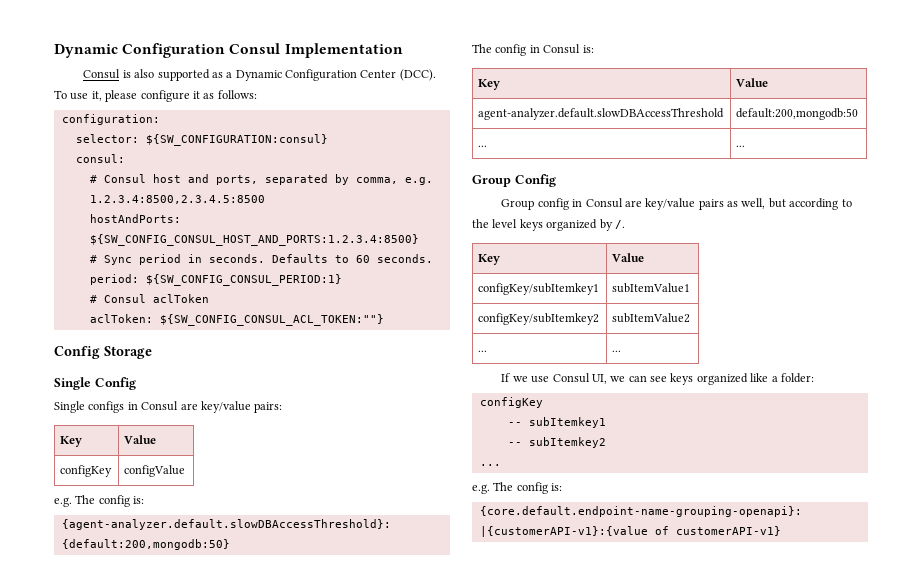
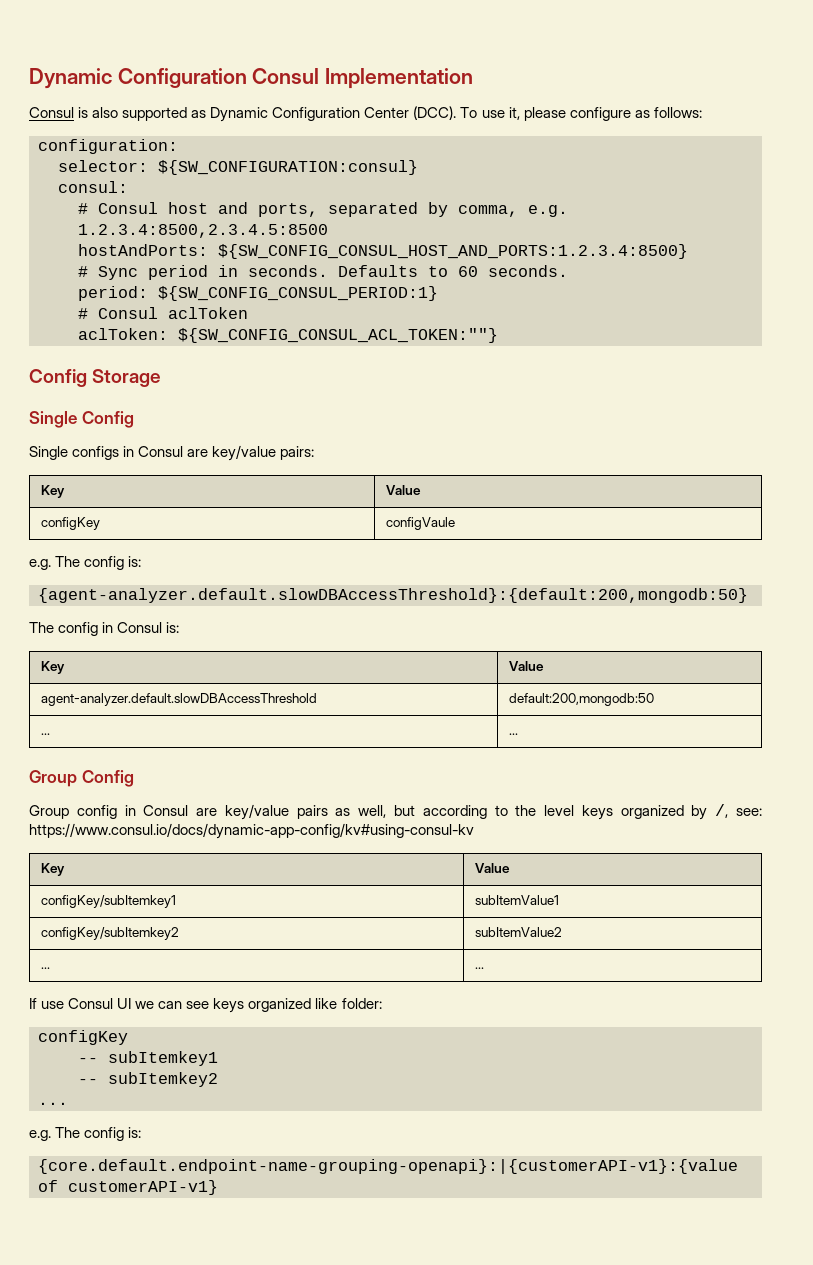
- Consul is also supported as a Dynamic Configuration Center (DCC).
+ Consul is also supported as Dynamic Configuration Center (DCC).
- To use it, please configure it as follows:
+ To use it, please configure as follows:
- configKey | configValue
+ configKey | configVaule
- Group config in Consul are key/value pairs as well, but according to the level keys organized by /.
+ Group config in Consul are key/value pairs as well, but according to the level keys organized by /, see: https://www.consul.io/docs/dynamic-app-config/kv#using-consul-kv
- If we use Consul UI, we can see keys organized like a folder:
+ If use Consul UI we can see keys organized like folder:

